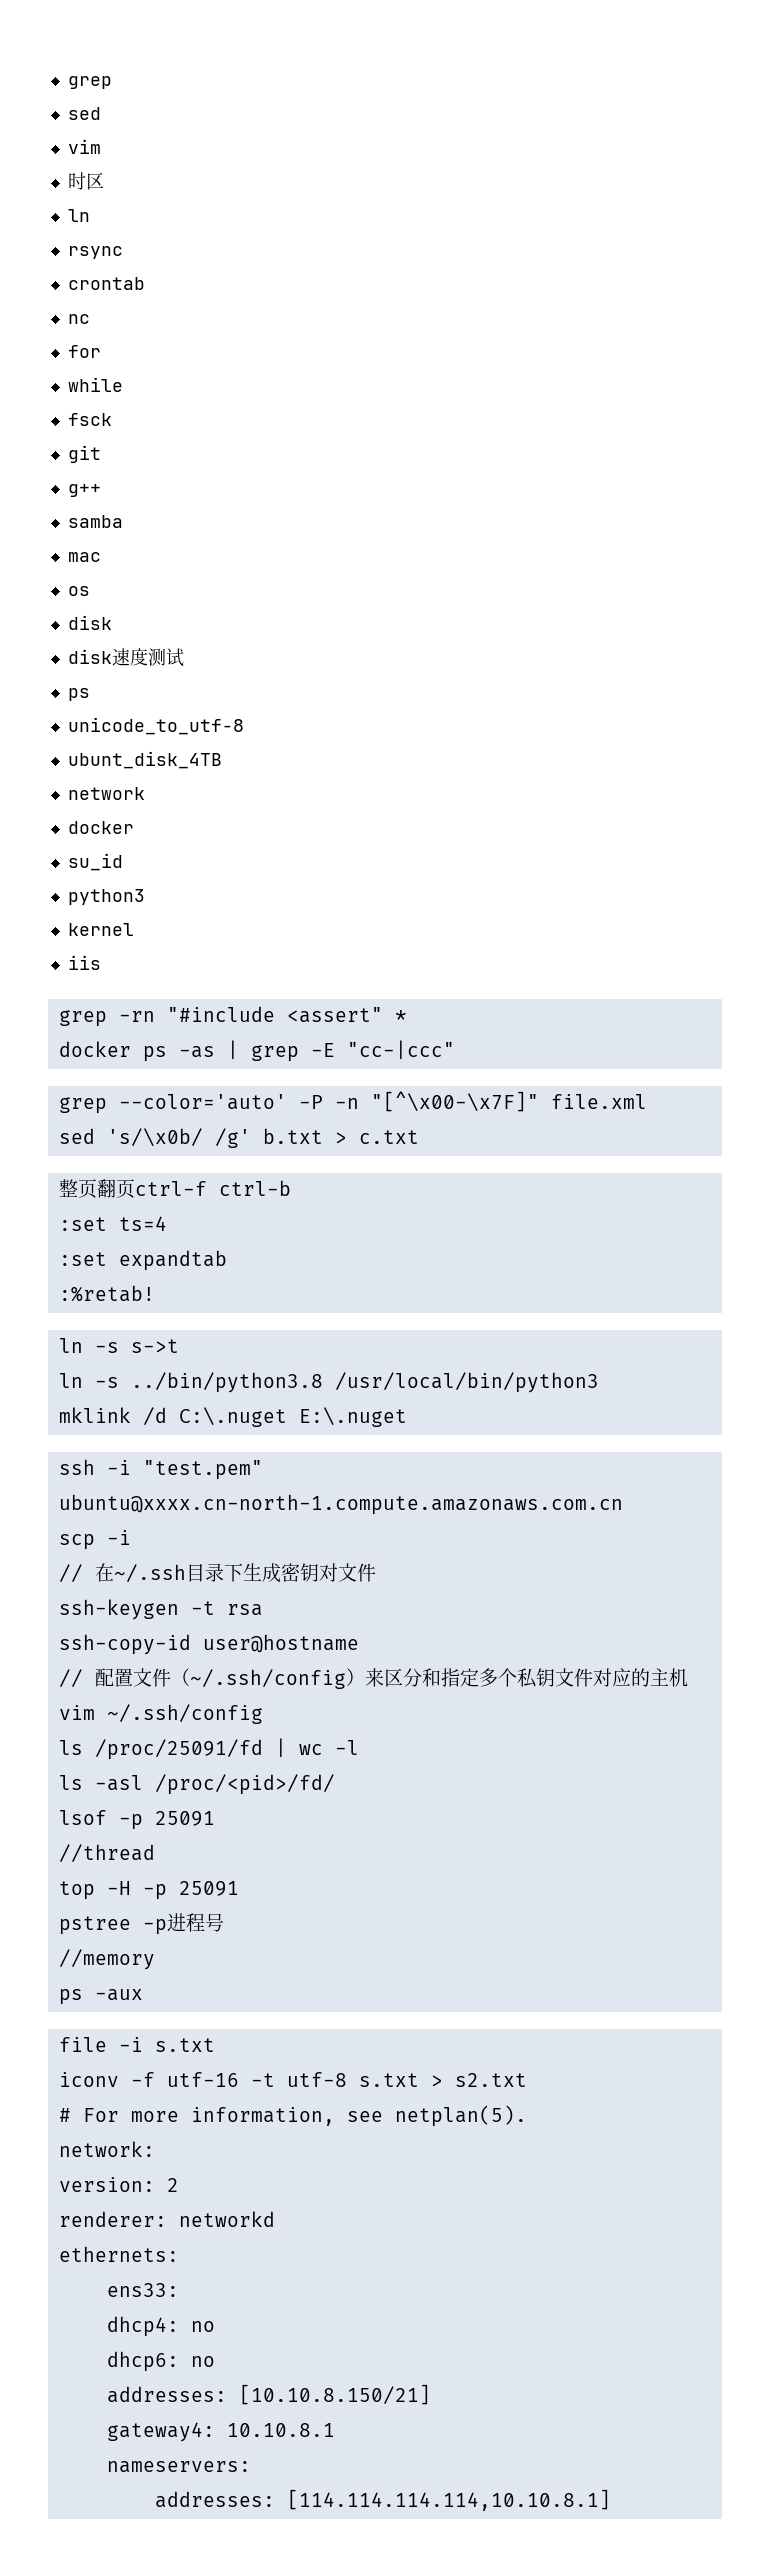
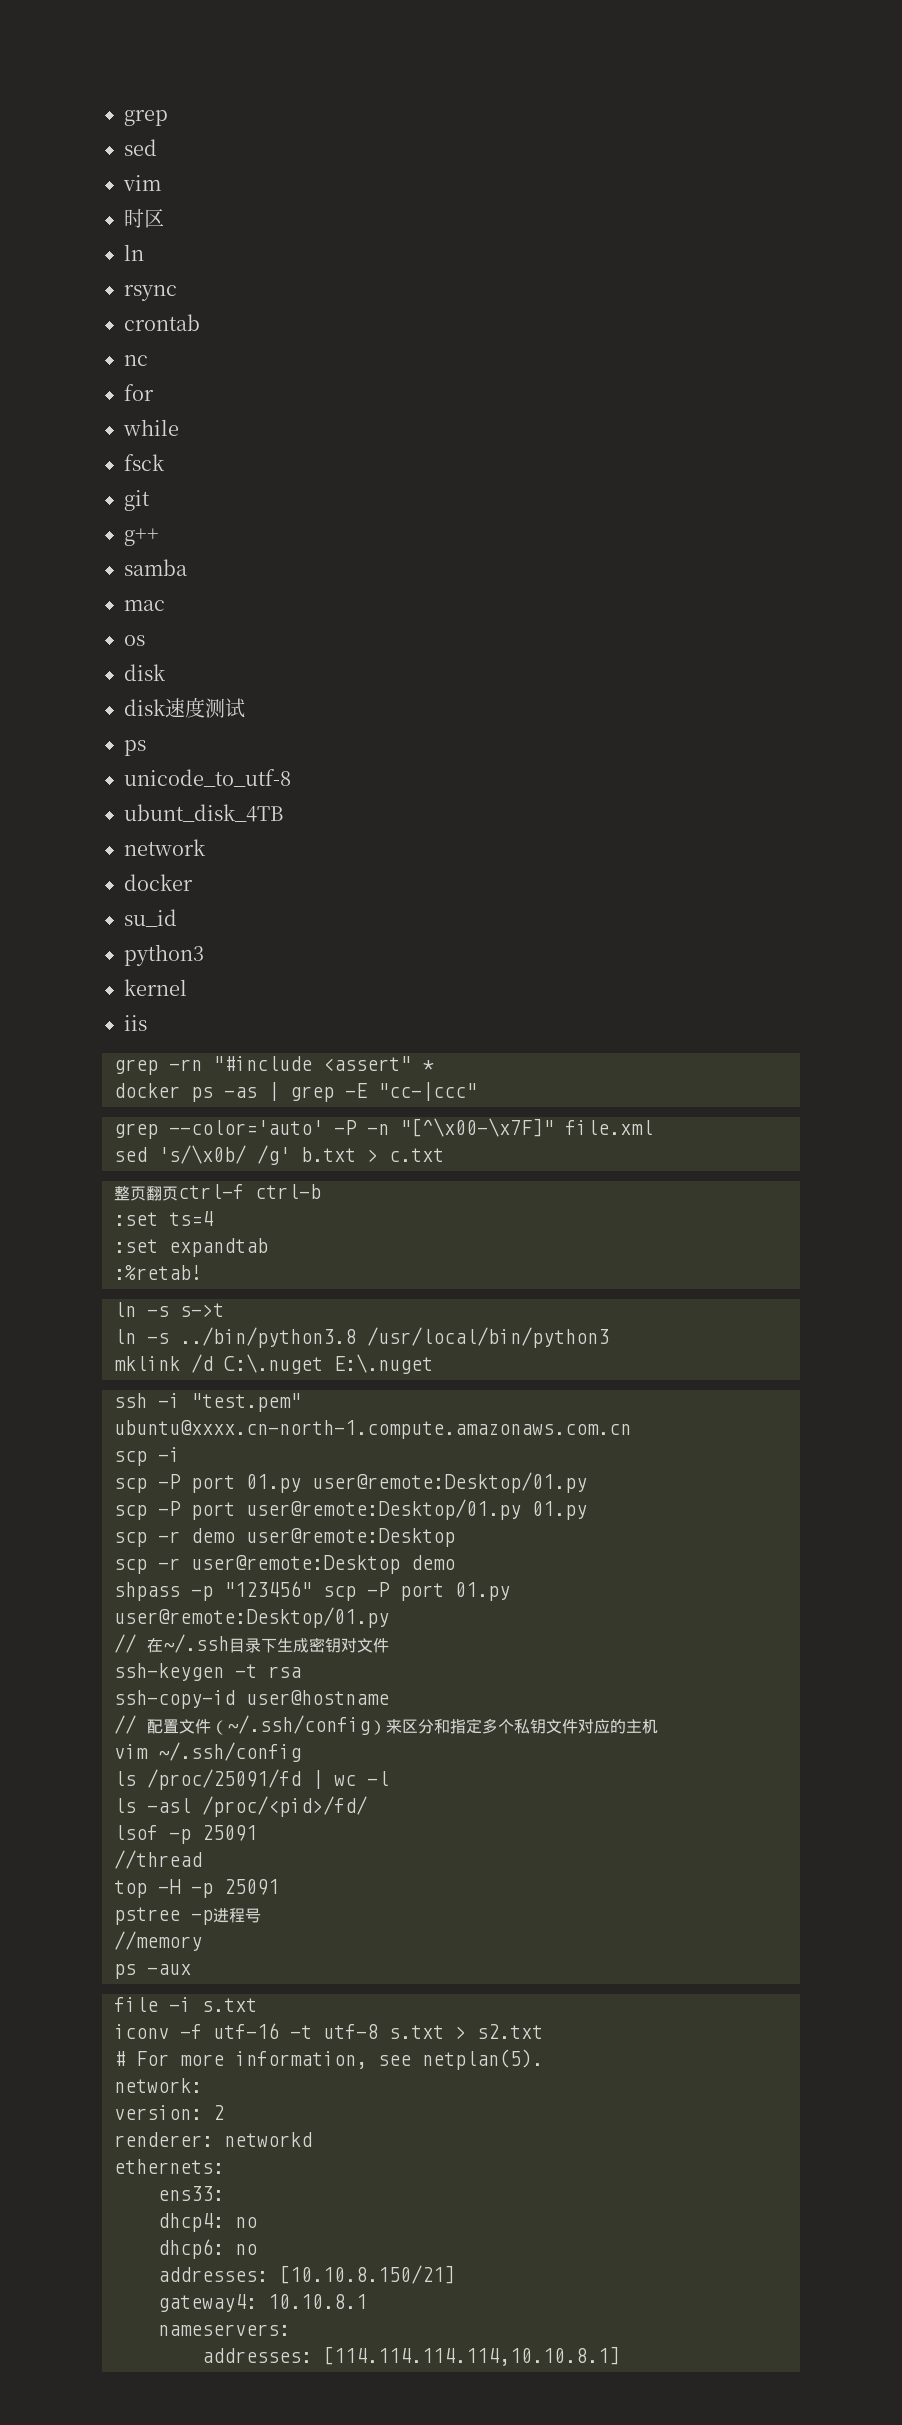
  scp -i
+ scp -P port 01.py user@remote:Desktop/01.py
+ scp -P port user@remote:Desktop/01.py 01.py
+ scp -r demo user@remote:Desktop
+ scp -r user@remote:Desktop demo
+ shpass -p "123456" scp -P port 01.py user@remote:Desktop/01.py

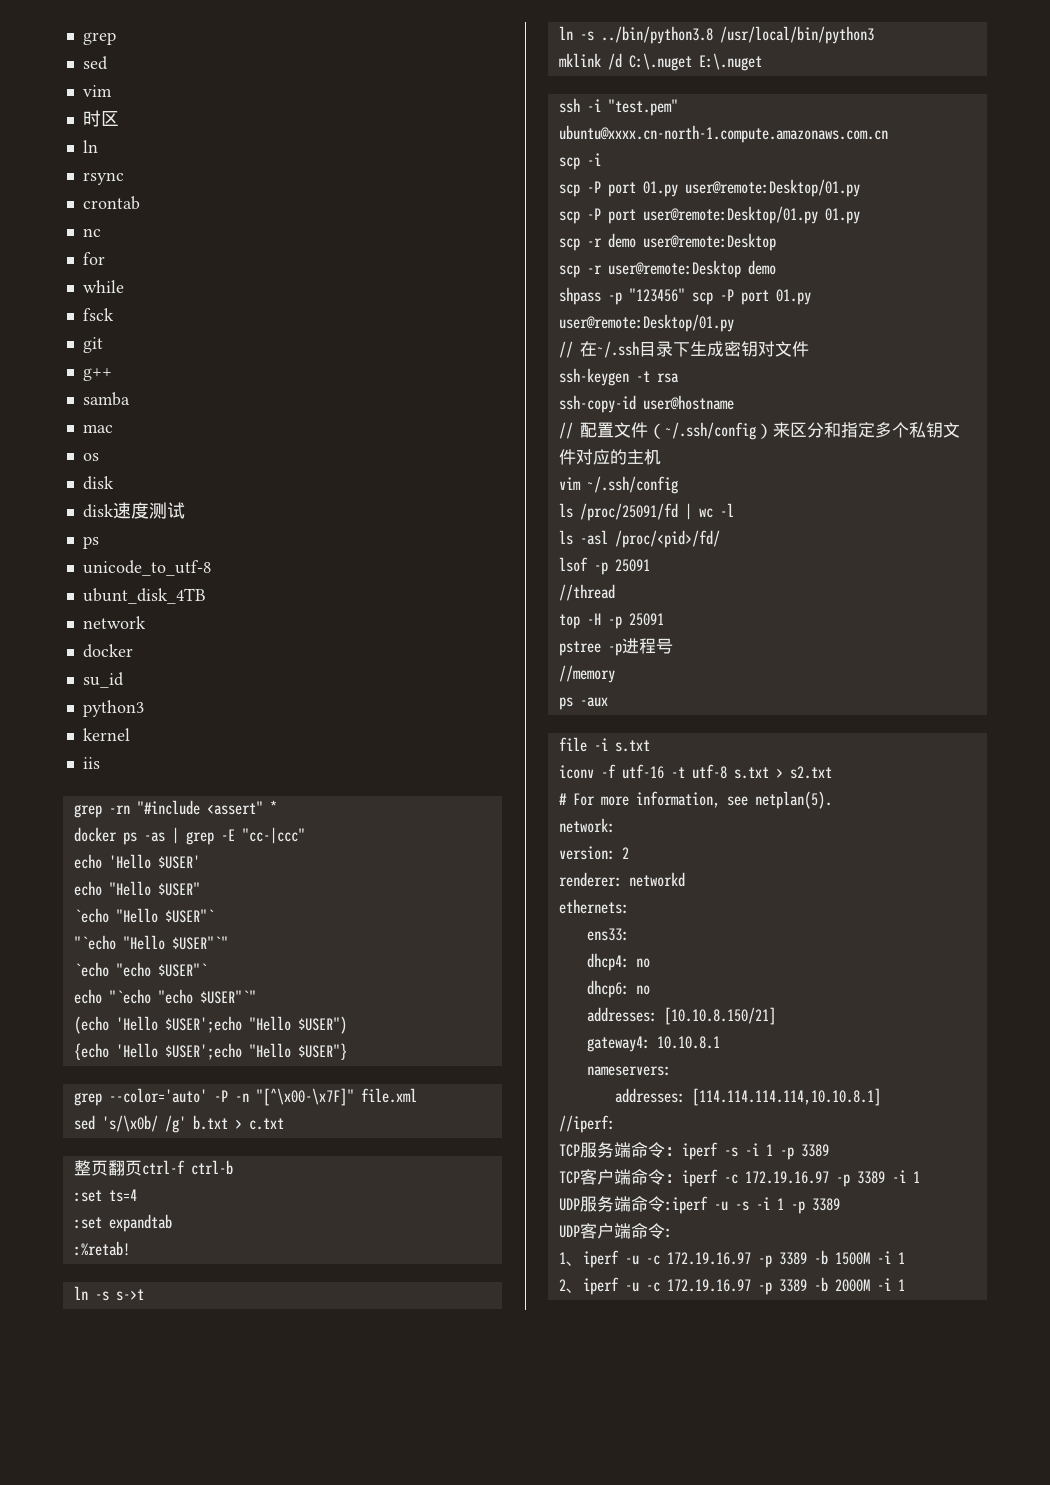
+ echo 'Hello $USER'
+ echo "Hello $USER"
+ `echo "Hello $USER"`
+ "`echo "Hello $USER"`"
+ `echo "echo $USER"`
+ echo "`echo "echo $USER"`"
+ (echo 'Hello $USER';echo "Hello $USER")
+ {echo 'Hello $USER';echo "Hello $USER"}
+ //iperf:
+ TCP服务端命令：iperf -s -i 1 -p 3389
+ TCP客户端命令：iperf -c 172.19.16.97 -p 3389 -i 1
+ UDP服务端命令:iperf -u -s -i 1 -p 3389
+ UDP客户端命令:
+ 1、iperf -u -c 172.19.16.97 -p 3389 -b 1500M -i 1
+ 2、iperf -u -c 172.19.16.97 -p 3389 -b 2000M -i 1

